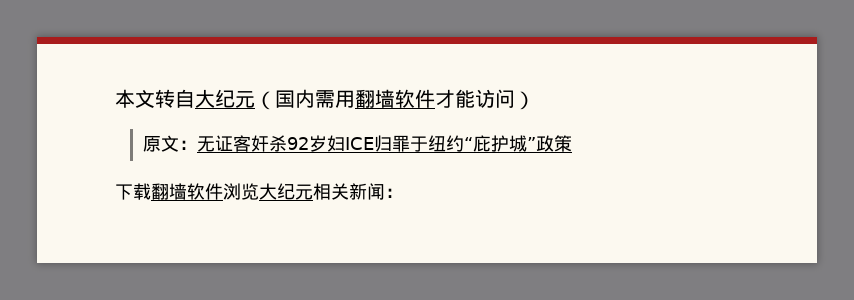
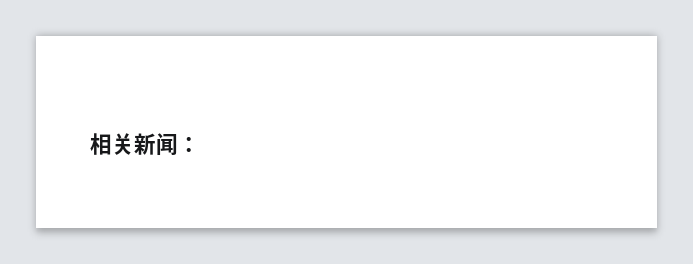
- 本文转自大纪元（国内需用翻墙软件才能访问）
- 原文：无证客奸杀92岁妇ICE归罪于纽约“庇护城”政策
- 下载翻墙软件浏览大纪元相关新闻：
+ 相关新闻：

